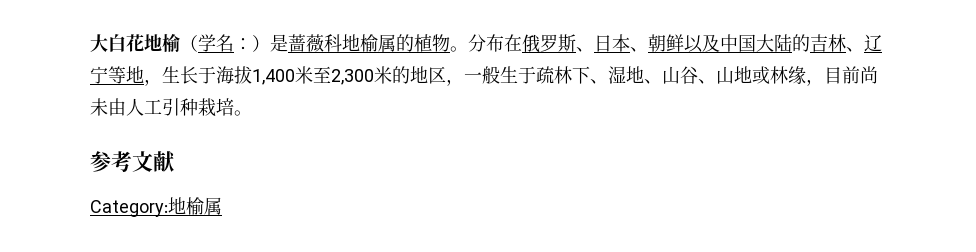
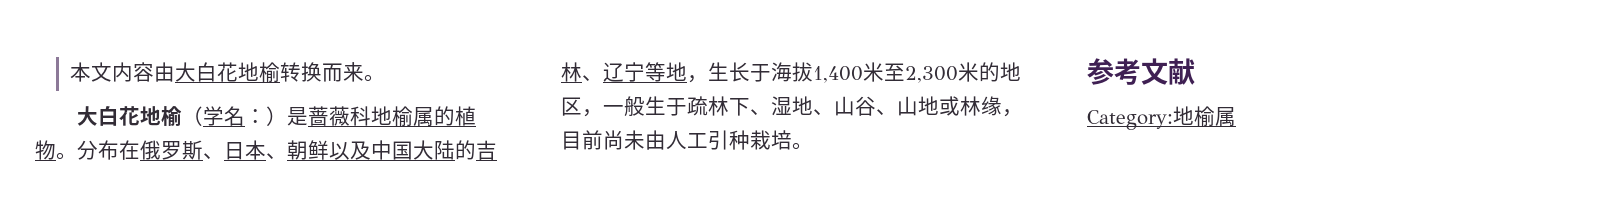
+ 本文内容由大白花地榆转换而来。

